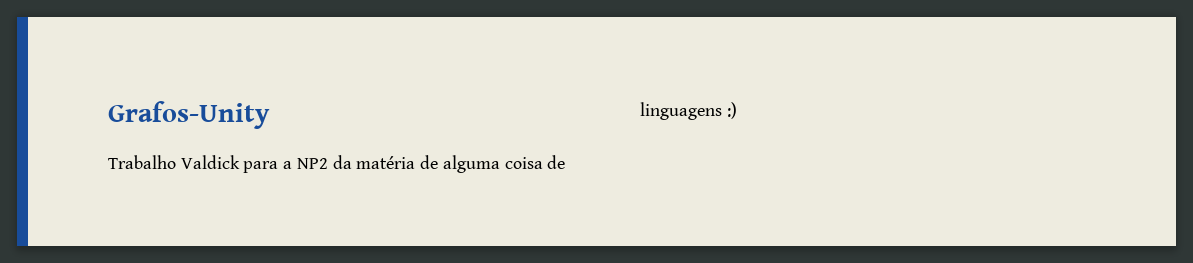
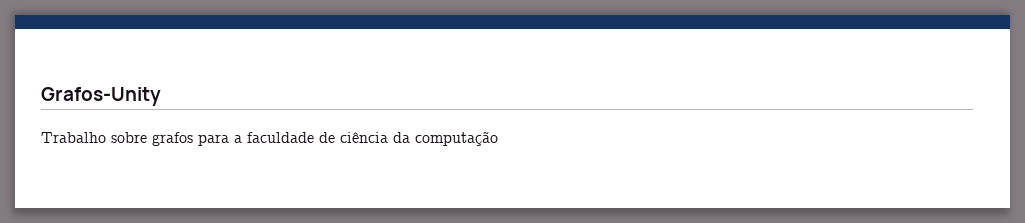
- Trabalho Valdick para a NP2 da matéria de alguma coisa de linguagens :)
+ Trabalho sobre grafos para a faculdade de ciência da computação

